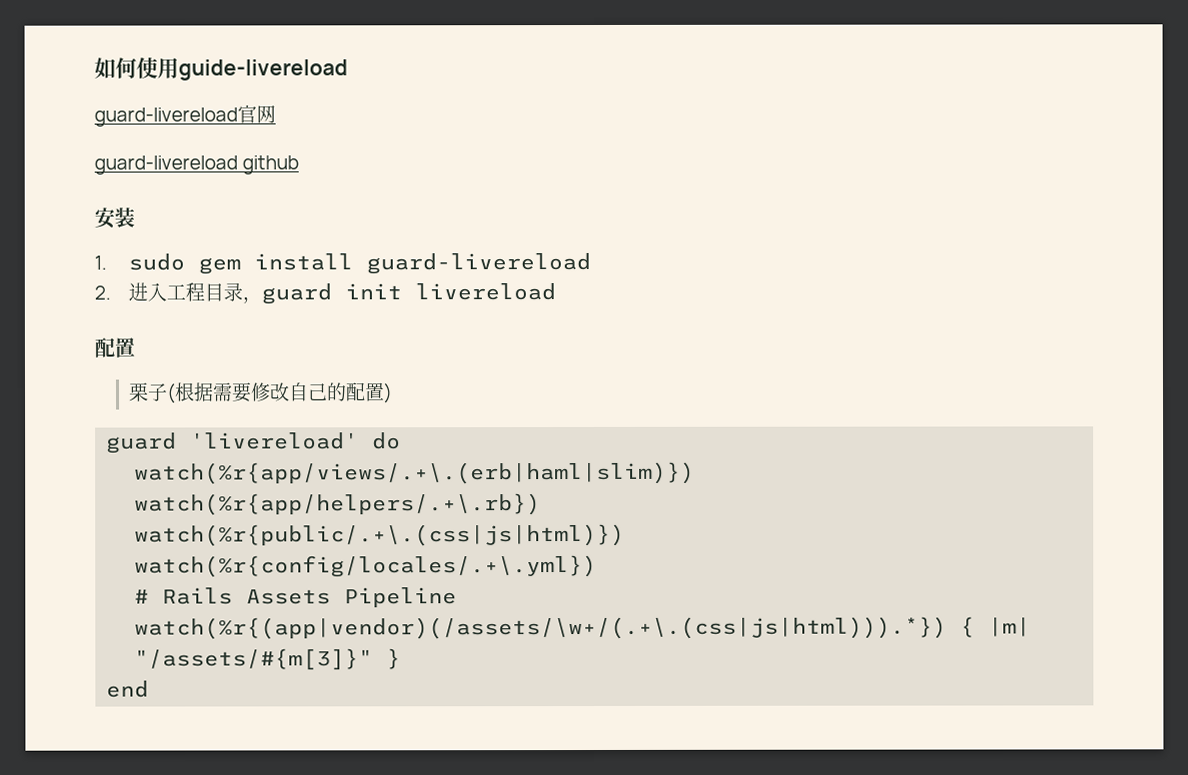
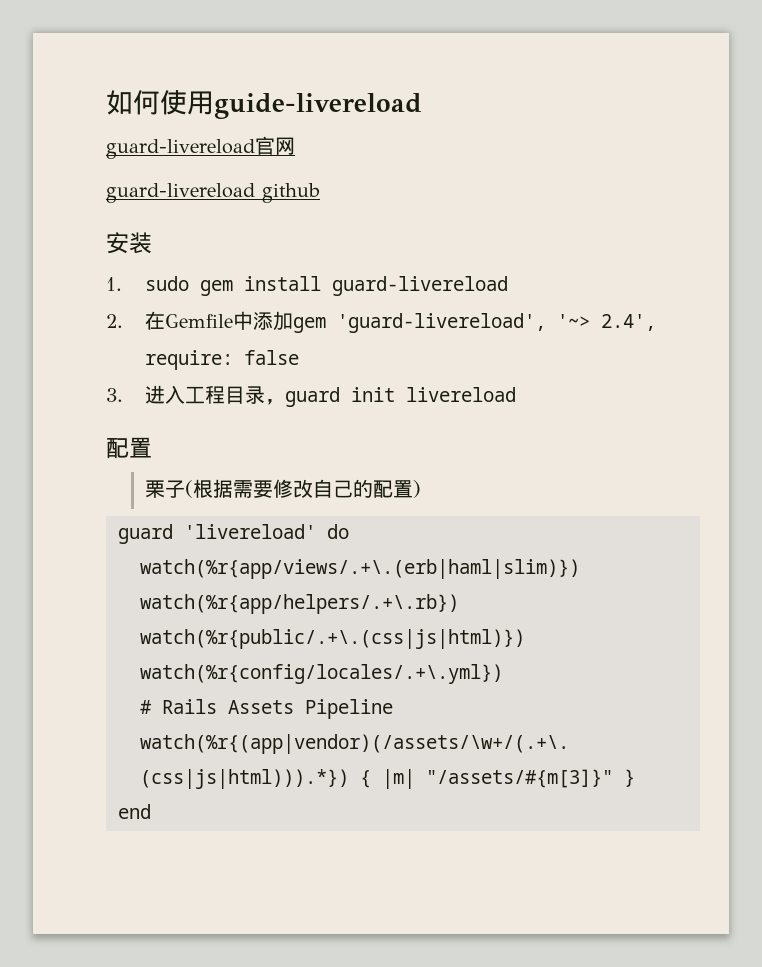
- 2.进入工程目录，guard init livereload
+ 2.在Gemfile中添加gem 'guard-livereload', '~> 2.4', require: false
+ 3.进入工程目录，guard init livereload

